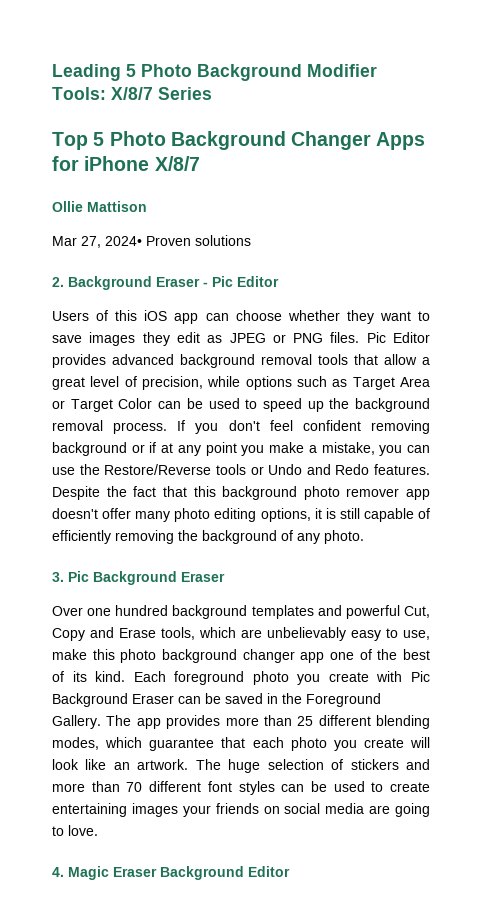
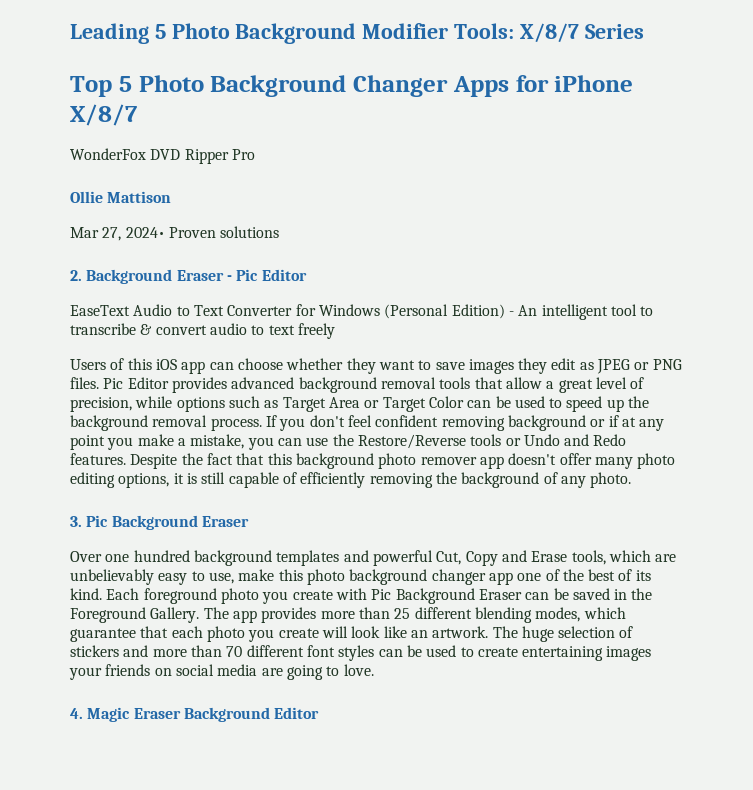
+ WonderFox DVD Ripper Pro
+ EaseText Audio to Text Converter for Windows (Personal Edition) - An intelligent tool to transcribe & convert audio to text freely

